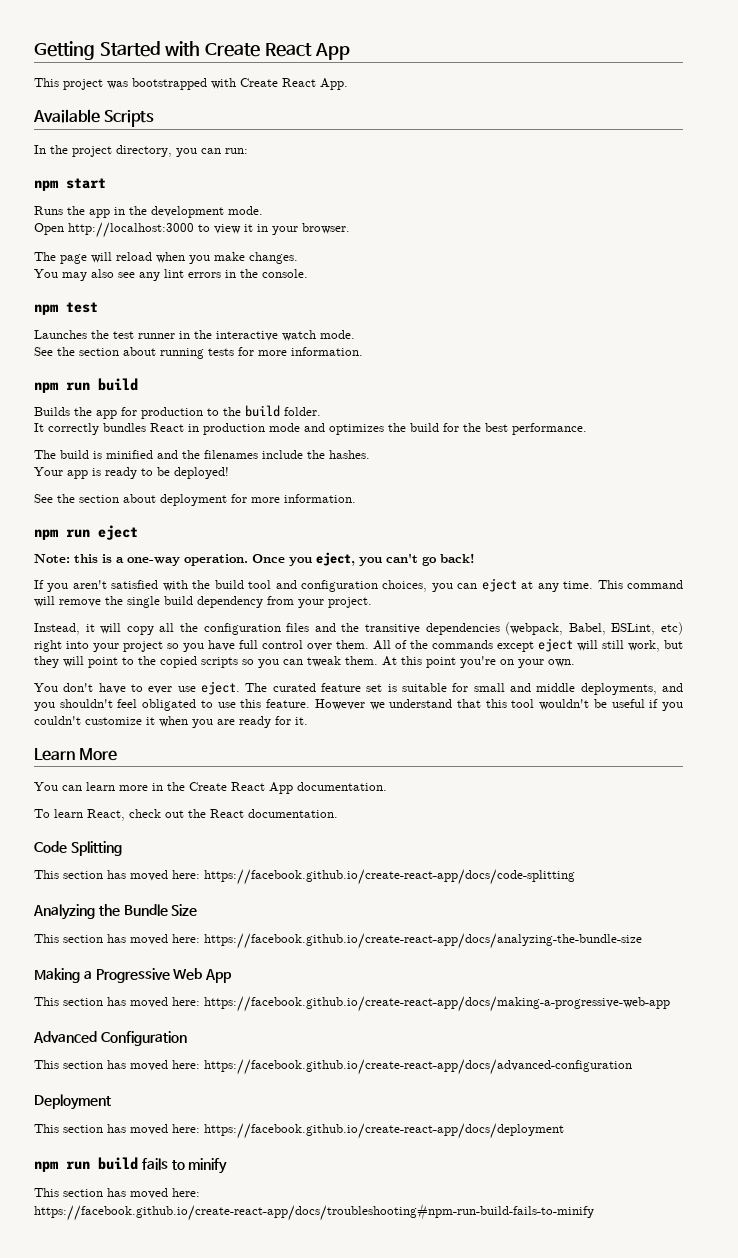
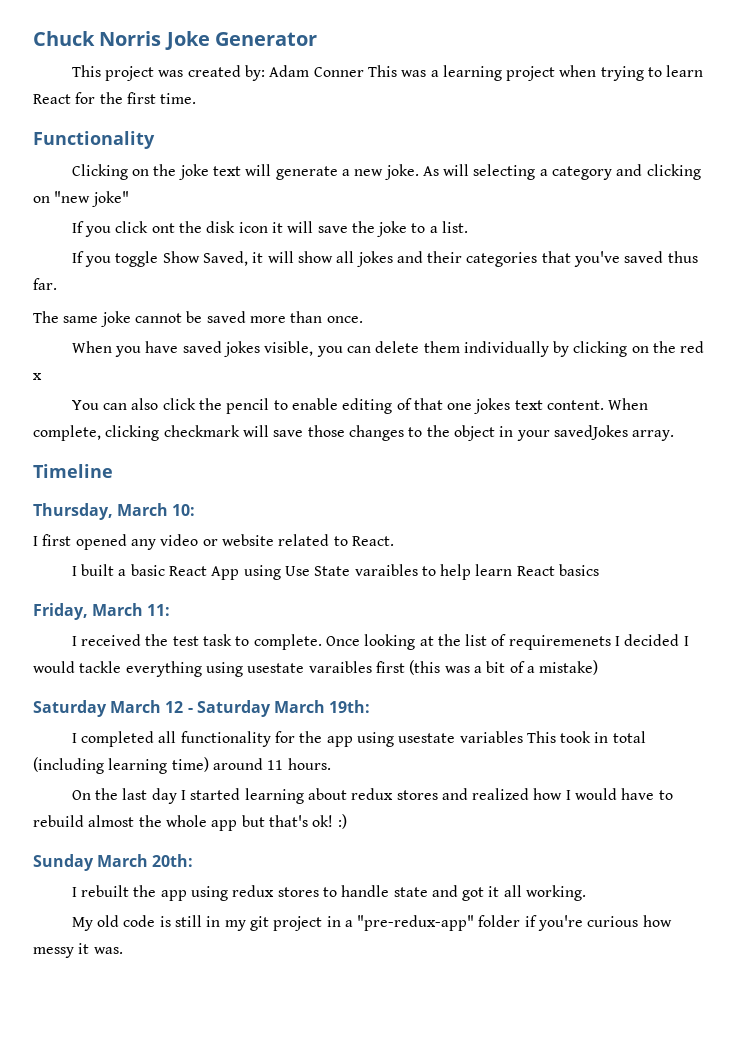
- Getting Started with Create React App
- This project was bootstrapped with Create React App.
- Available Scripts
- In the project directory, you can run:
- npm start
- Runs the app in the development mode.
- Open http://localhost:3000 to view it in your browser.
- The page will reload when you make changes.
- You may also see any lint errors in the console.
- npm test
- Launches the test runner in the interactive watch mode.
- See the section about running tests for more information.
- npm run build
- Builds the app for production to the build folder.
- It correctly bundles React in production mode and optimizes the build for the best performance.
- The build is minified and the filenames include the hashes.
- Your app is ready to be deployed!
- See the section about deployment for more information.
- npm run eject
- Note: this is a one-way operation. Once you eject, you can't go back!
- If you aren't satisfied with the build tool and configuration choices, you can eject at any time. This command will remove the single build dependency from your project.
- Instead, it will copy all the configuration files and the transitive dependencies (webpack, Babel, ESLint, etc) right into your project so you have full control over them. All of the commands except eject will still work, but they will point to the copied scripts so you can tweak them. At this point you're on your own.
- You don't have to ever use eject. The curated feature set is suitable for small and middle deployments, and you shouldn't feel obligated to use this feature. However we understand that this tool wouldn't be useful if you couldn't customize it when you are ready for it.
- Learn More
- You can learn more in the Create React App documentation.
- To learn React, check out the React documentation.
- Code Splitting
- This section has moved here: https://facebook.github.io/create-react-app/docs/code-splitting
- Analyzing the Bundle Size
- This section has moved here: https://facebook.github.io/create-react-app/docs/analyzing-the-bundle-size
- Making a Progressive Web App
- This section has moved here: https://facebook.github.io/create-react-app/docs/making-a-progressive-web-app
- Advanced Configuration
- This section has moved here: https://facebook.github.io/create-react-app/docs/advanced-configuration
- Deployment
- This section has moved here: https://facebook.github.io/create-react-app/docs/deployment
- npm run build fails to minify
- This section has moved here: https://facebook.github.io/create-react-app/docs/troubleshooting#npm-run-build-fails-to-minify
+ Chuck Norris Joke Generator
+ This project was created by: Adam Conner This was a learning project when trying to learn React for the first time.
+ Functionality
+ Clicking on the joke text will generate a new joke. As will selecting a category and clicking on "new joke"
+ If you click ont the disk icon it will save the joke to a list.
+ If you toggle Show Saved, it will show all jokes and their categories that you've saved thus far.
+ The same joke cannot be saved more than once.
+ When you have saved jokes visible, you can delete them individually by clicking on the red x
+ You can also click the pencil to enable editing of that one jokes text content. When complete, clicking checkmark will save those changes to the object in your savedJokes array.
+ Timeline
+ Thursday, March 10:
+ I first opened any video or website related to React.
+ I built a basic React App using Use State varaibles to help learn React basics
+ Friday, March 11:
+ I received the test task to complete. Once looking at the list of requiremenets I decided I would tackle everything using usestate varaibles first (this was a bit of a mistake)
+ Saturday March 12 - Saturday March 19th:
+ I completed all functionality for the app using usestate variables This took in total (including learning time) around 11 hours.
+ On the last day I started learning about redux stores and realized how I would have to rebuild almost the whole app but that's ok! :)
+ Sunday March 20th:
+ I rebuilt the app using redux stores to handle state and got it all working.
+ My old code is still in my git project in a "pre-redux-app" folder if you're curious how messy it was.

